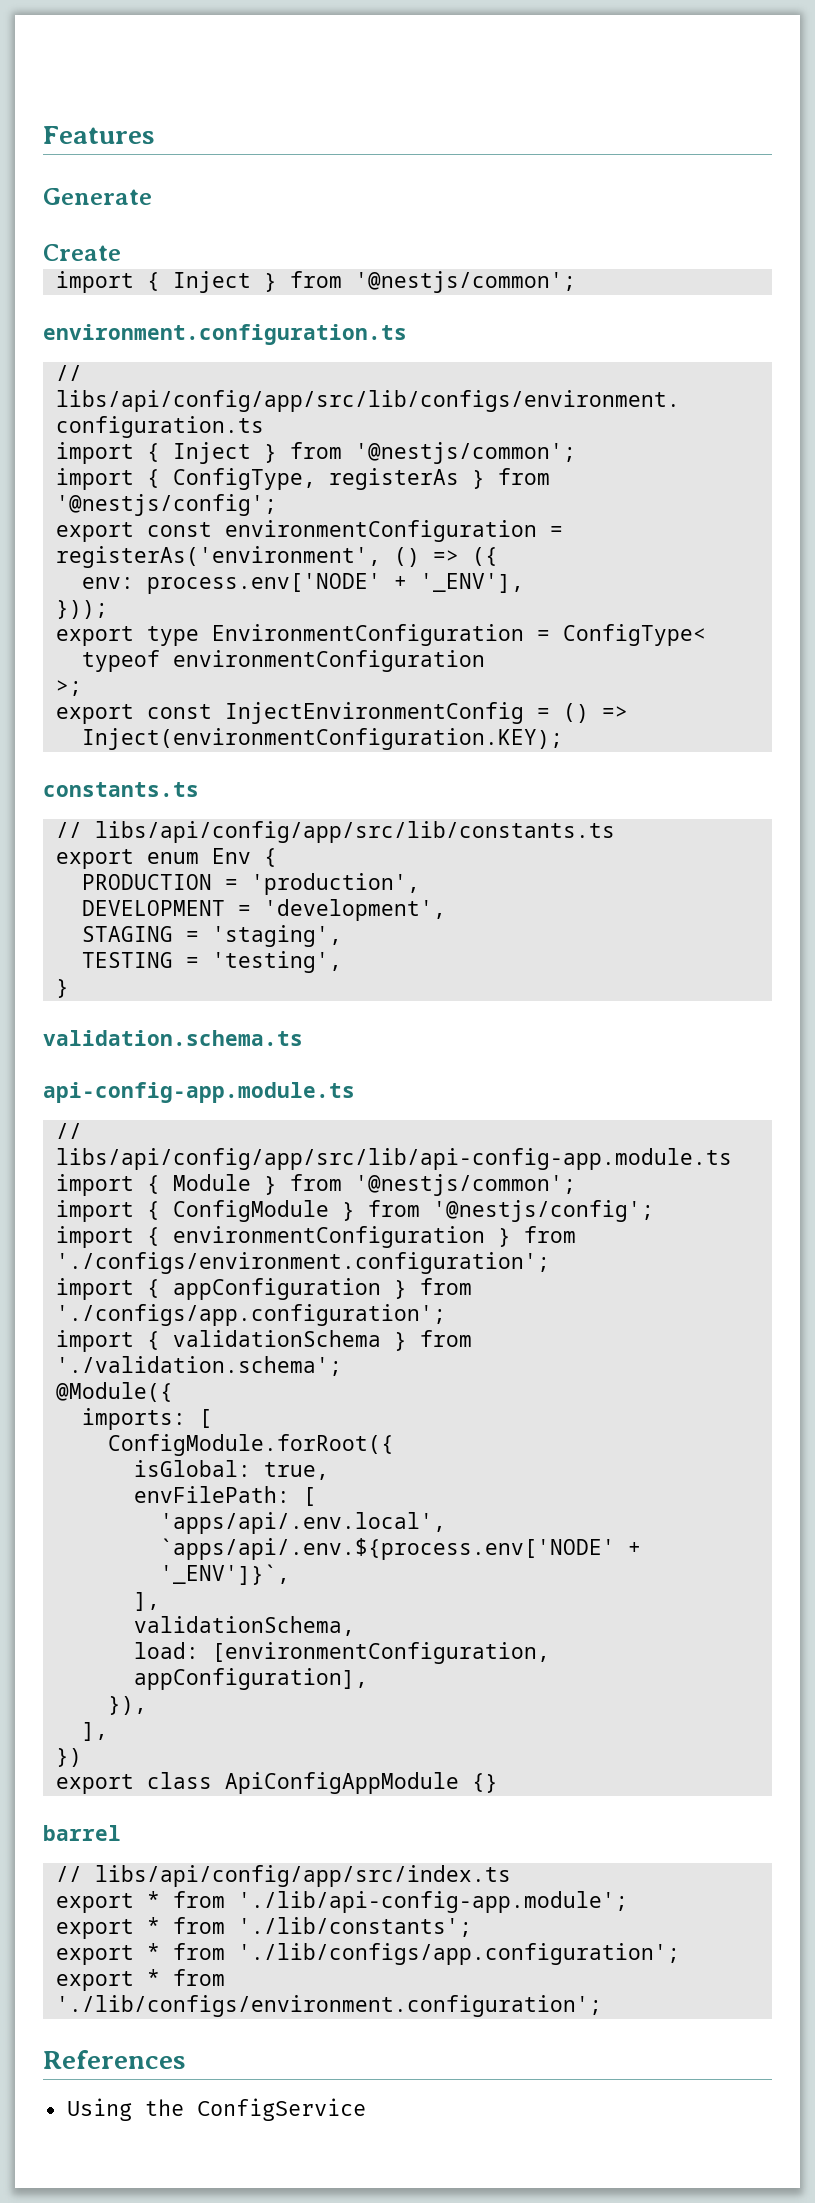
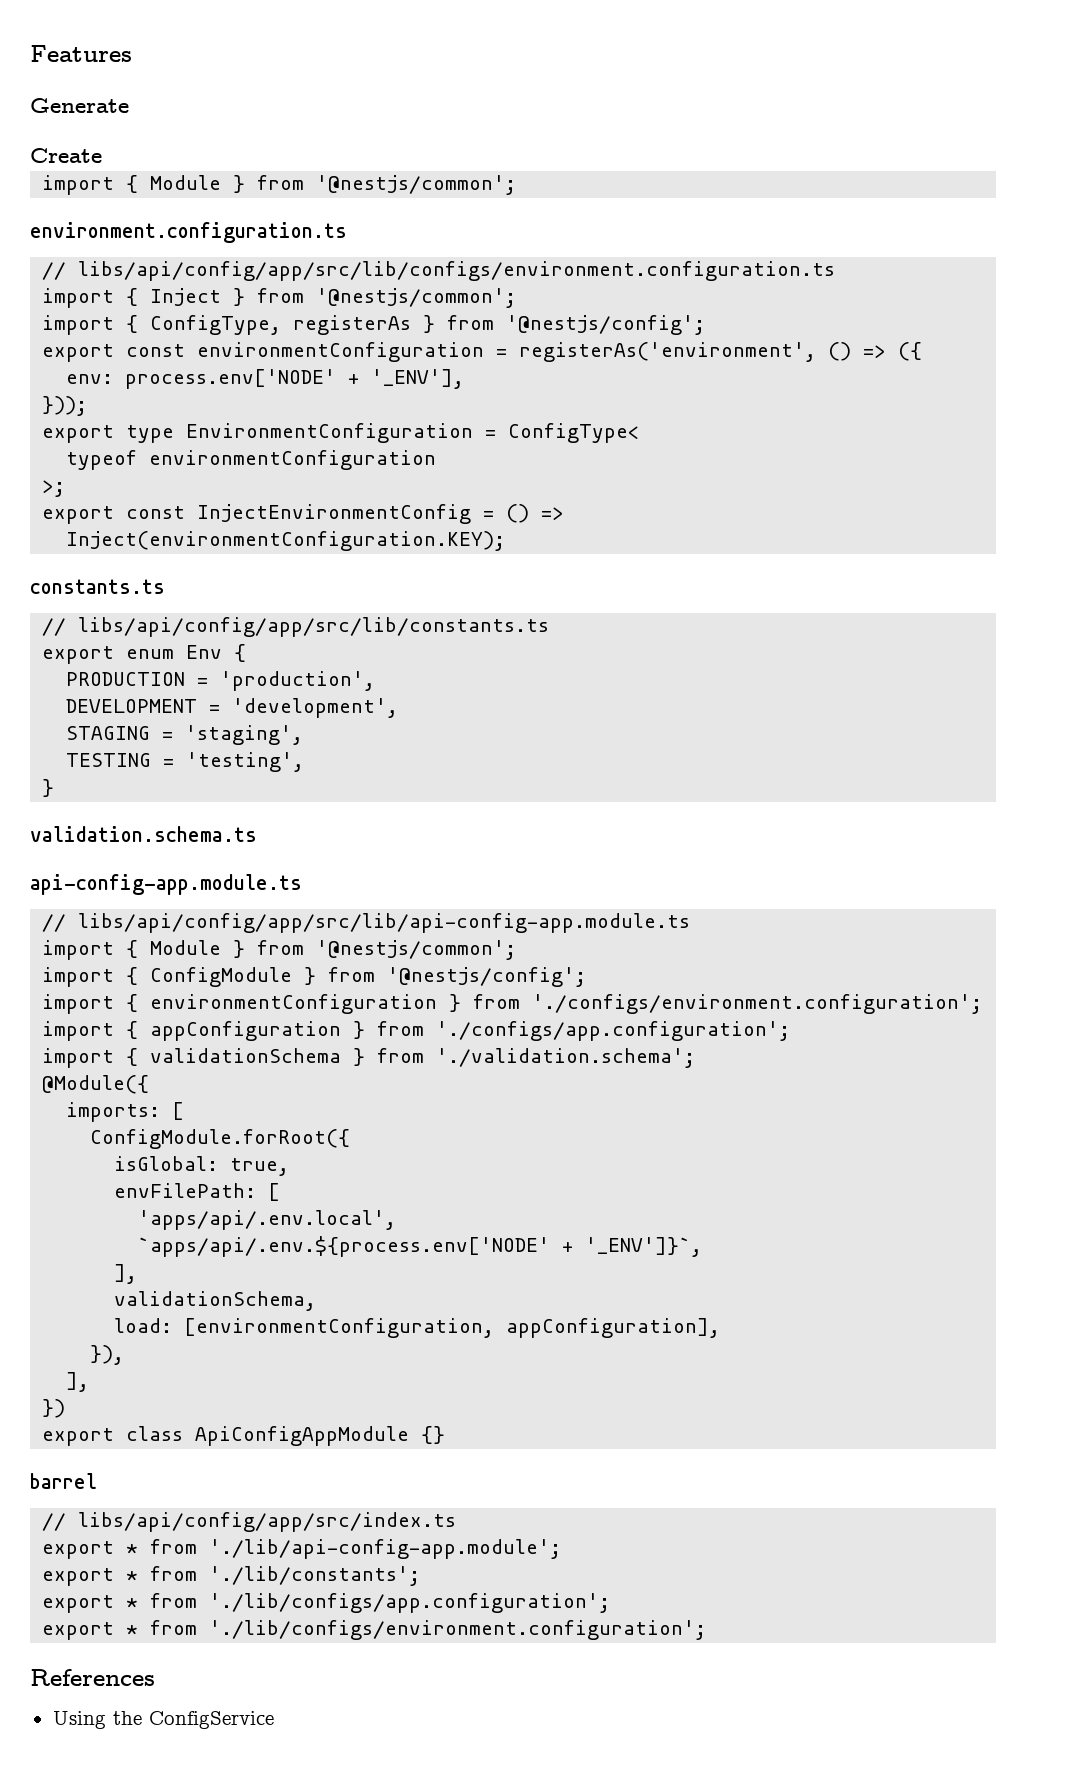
  Create
- import { Inject } from '@nestjs/common';
+ import { Module } from '@nestjs/common';

